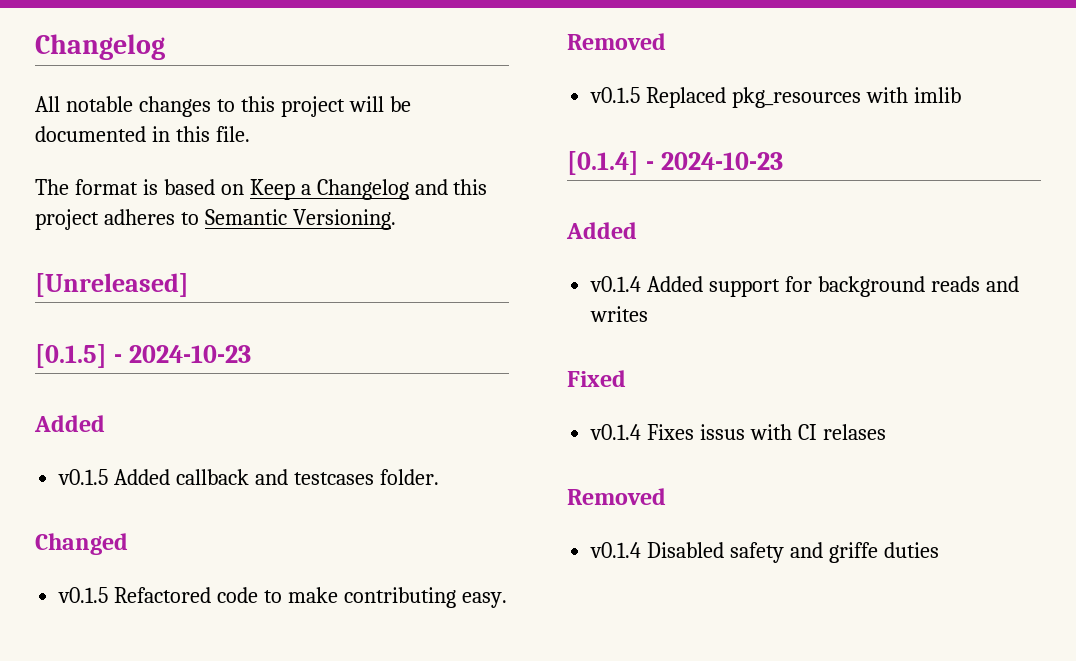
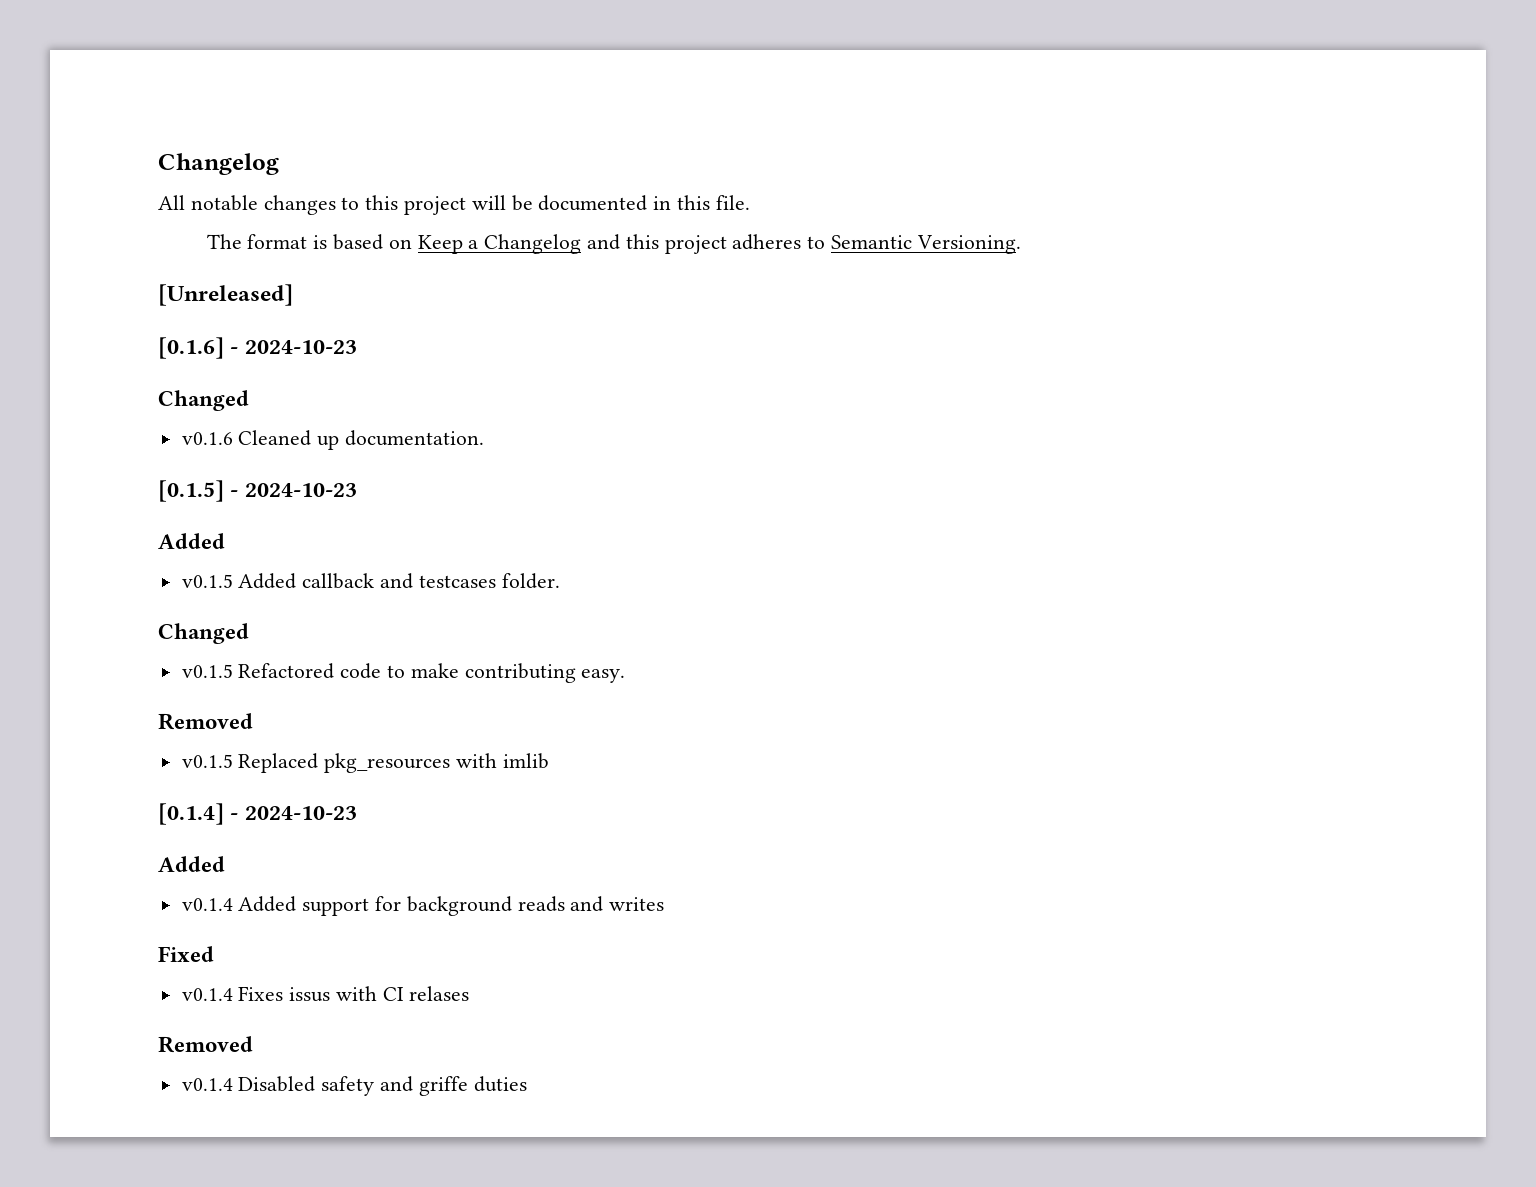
+ [0.1.6] - 2024-10-23
+ Changed
+ v0.1.6 Cleaned up documentation.

